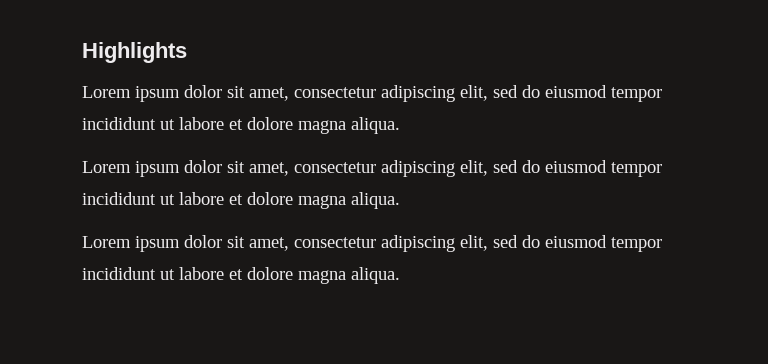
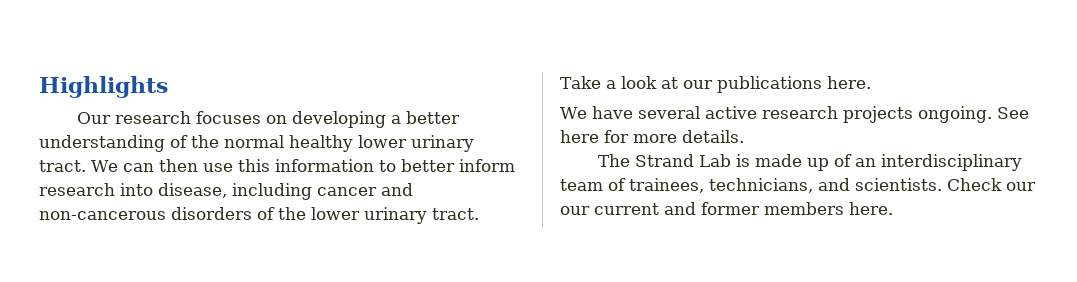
  Highlights
- Lorem ipsum dolor sit amet, consectetur adipiscing elit, sed do eiusmod tempor incididunt ut labore et dolore magna aliqua.
- Lorem ipsum dolor sit amet, consectetur adipiscing elit, sed do eiusmod tempor incididunt ut labore et dolore magna aliqua.
- Lorem ipsum dolor sit amet, consectetur adipiscing elit, sed do eiusmod tempor incididunt ut labore et dolore magna aliqua.
+ Our research focuses on developing a better understanding of the normal healthy lower urinary tract. We can then use this information to better inform research into disease, including cancer and non-cancerous disorders of the lower urinary tract. Take a look at our publications here.
+ We have several active research projects ongoing. See here for more details.
+ The Strand Lab is made up of an interdisciplinary team of trainees, technicians, and scientists. Check our our current and former members here.

